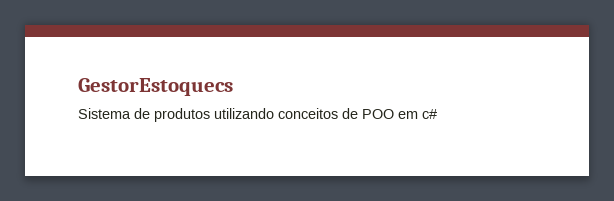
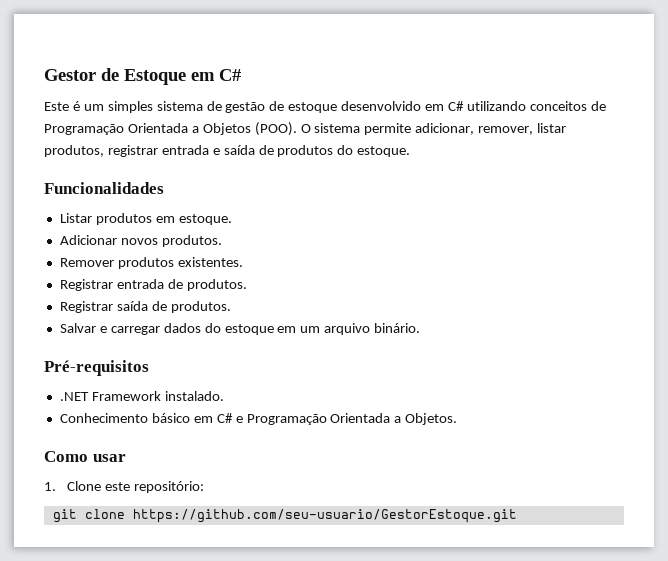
- GestorEstoquecs
- Sistema de produtos utilizando conceitos de POO em c#
+ Gestor de Estoque em C#
+ Este é um simples sistema de gestão de estoque desenvolvido em C# utilizando conceitos de Programação Orientada a Objetos (POO). O sistema permite adicionar, remover, listar produtos, registrar entrada e saída de produtos do estoque.
+ Funcionalidades
+ Listar produtos em estoque.
+ Adicionar novos produtos.
+ Remover produtos existentes.
+ Registrar entrada de produtos.
+ Registrar saída de produtos.
+ Salvar e carregar dados do estoque em um arquivo binário.
+ Pré-requisitos
+ .NET Framework instalado.
+ Conhecimento básico em C# e Programação Orientada a Objetos.
+ Como usar
+ 1. Clone este repositório:
+ git clone https://github.com/seu-usuario/GestorEstoque.git

